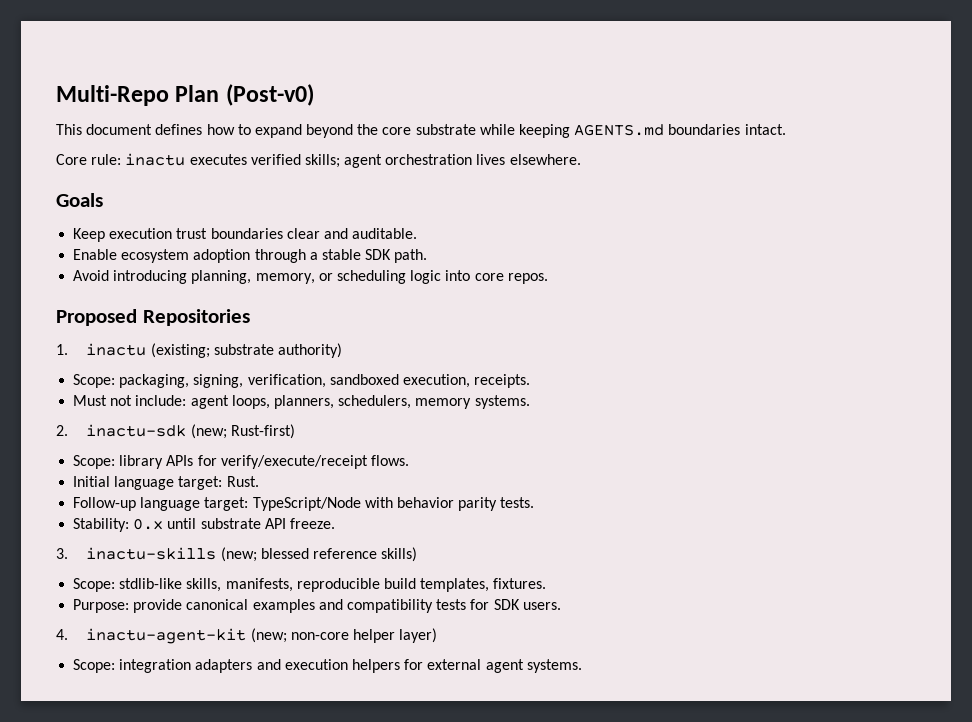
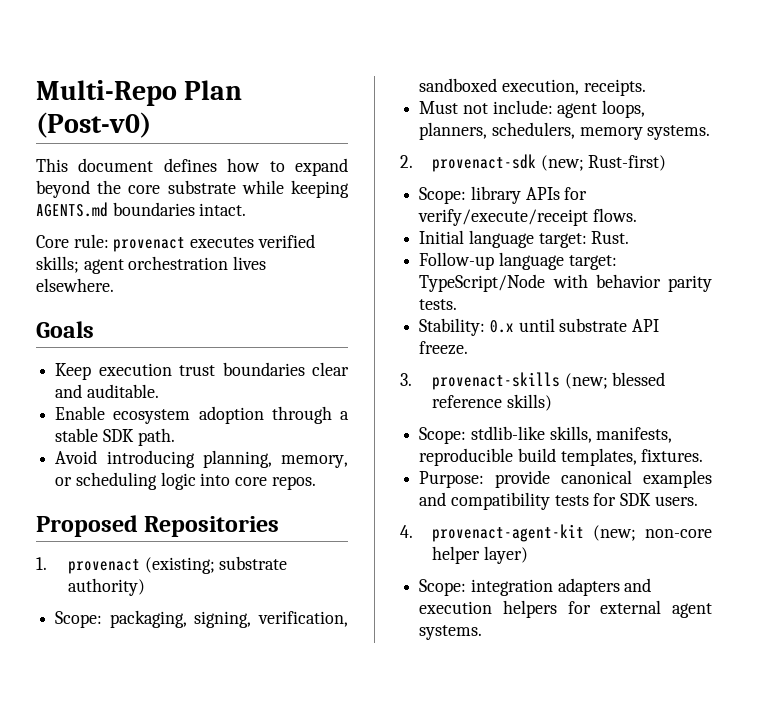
- Core rule: inactu executes verified skills; agent orchestration lives elsewhere.
+ Core rule: provenact executes verified skills; agent orchestration lives elsewhere.
- 1. inactu (existing; substrate authority)
+ 1. provenact (existing; substrate authority)
- 2. inactu-sdk (new; Rust-first)
+ 2. provenact-sdk (new; Rust-first)
- 3. inactu-skills (new; blessed reference skills)
+ 3. provenact-skills (new; blessed reference skills)
- 4. inactu-agent-kit (new; non-core helper layer)
+ 4. provenact-agent-kit (new; non-core helper layer)

